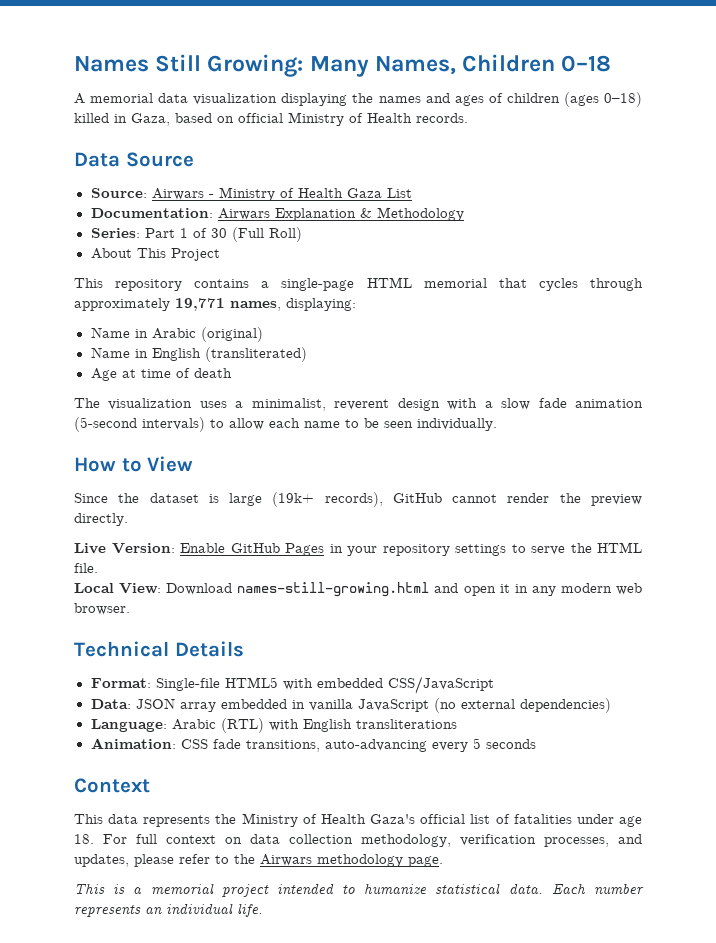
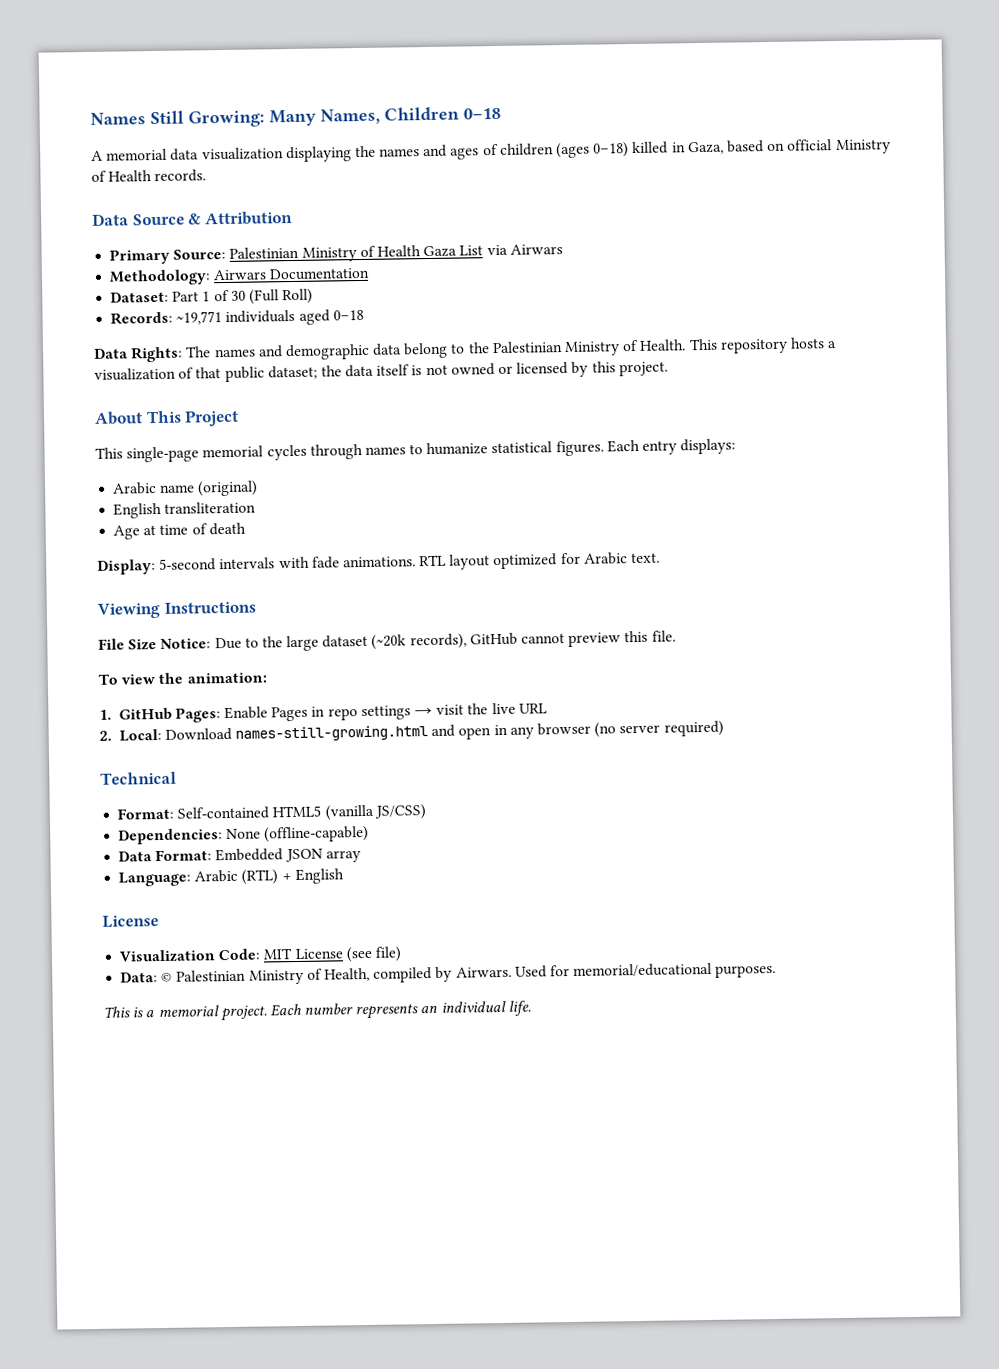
- Data Source
- Source: Airwars - Ministry of Health Gaza List
- Documentation: Airwars Explanation & Methodology
- Series: Part 1 of 30 (Full Roll)
+ Data Source & Attribution
+ Primary Source: Palestinian Ministry of Health Gaza List via Airwars
+ Methodology: Airwars Documentation
+ Dataset: Part 1 of 30 (Full Roll)
+ Records: ~19,771 individuals aged 0–18
+ Data Rights: The names and demographic data belong to the Palestinian Ministry of Health. This repository hosts a visualization of that public dataset; the data itself is not owned or licensed by this project.
  About This Project
- This repository contains a single-page HTML memorial that cycles through approximately 19,771 names, displaying:
- Name in Arabic (original)
- Name in English (transliterated)
+ This single-page memorial cycles through names to humanize statistical figures. Each entry displays:
+ Arabic name (original)
+ English transliteration
- The visualization uses a minimalist, reverent design with a slow fade animation (5-second intervals) to allow each name to be seen individually.
- How to View
- Since the dataset is large (19k+ records), GitHub cannot render the preview directly.
- Live Version: Enable GitHub Pages in your repository settings to serve the HTML file.
- Local View: Download names-still-growing.html and open it in any modern web browser.
+ Display: 5-second intervals with fade animations. RTL layout optimized for Arabic text.
+ Viewing Instructions
+ File Size Notice: Due to the large dataset (~20k records), GitHub cannot preview this file.
+ To view the animation:
+ 1. GitHub Pages: Enable Pages in repo settings → visit the live URL
+ 2. Local: Download names-still-growing.html and open in any browser (no server required)
- Technical Details
- Format: Single-file HTML5 with embedded CSS/JavaScript
- Data: JSON array embedded in vanilla JavaScript (no external dependencies)
+ Technical
+ Format: Self-contained HTML5 (vanilla JS/CSS)
+ Dependencies: None (offline-capable)
+ Data Format: Embedded JSON array
- Language: Arabic (RTL) with English transliterations
- Animation: CSS fade transitions, auto-advancing every 5 seconds
- Context
- This data represents the Ministry of Health Gaza's official list of fatalities under age 18. For full context on data collection methodology, verification processes, and updates, please refer to the Airwars methodology page.
- This is a memorial project intended to humanize statistical data.
+ Language: Arabic (RTL) + English
+ License
+ Visualization Code: MIT License (see file)
+ Data: © Palestinian Ministry of Health, compiled by Airwars. Used for memorial/educational purposes.
+ This is a memorial project.

